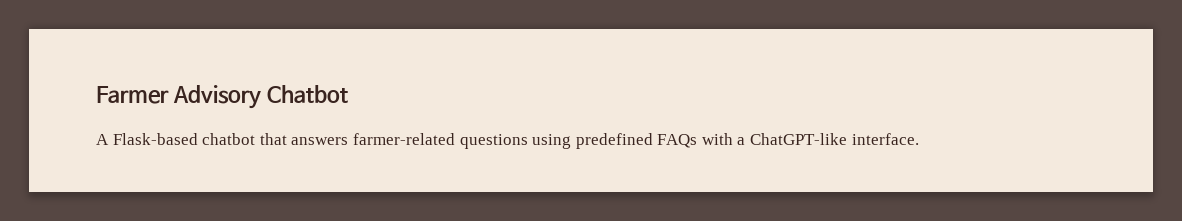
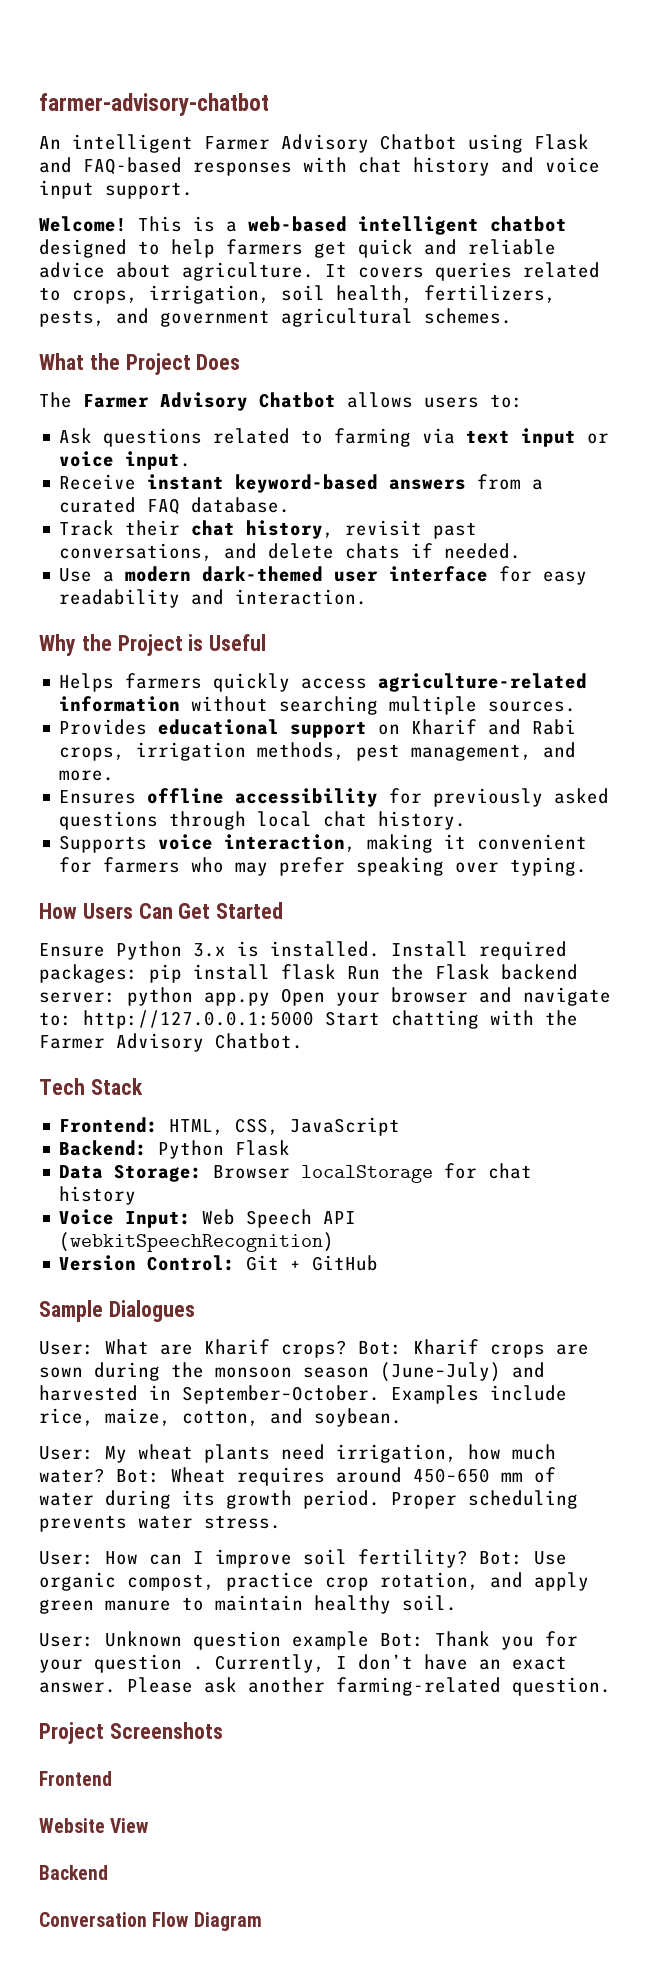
- Farmer Advisory Chatbot
- A Flask-based chatbot that answers farmer-related questions using predefined FAQs with a ChatGPT-like interface.
+ farmer-advisory-chatbot
+ An intelligent Farmer Advisory Chatbot using Flask and FAQ-based responses with chat history and voice input support.
+ Welcome! This is a web-based intelligent chatbot designed to help farmers get quick and reliable advice about agriculture. It covers queries related to crops, irrigation, soil health, fertilizers, pests, and government agricultural schemes.
+ What the Project Does
+ The Farmer Advisory Chatbot allows users to:
+ Ask questions related to farming via text input or voice input.
+ Receive instant keyword-based answers from a curated FAQ database.
+ Track their chat history, revisit past conversations, and delete chats if needed.
+ Use a modern dark-themed user interface for easy readability and interaction.
+ Why the Project is Useful
+ Helps farmers quickly access agriculture-related information without searching multiple sources.
+ Provides educational support on Kharif and Rabi crops, irrigation methods, pest management, and more.
+ Ensures offline accessibility for previously asked questions through local chat history.
+ Supports voice interaction, making it convenient for farmers who may prefer speaking over typing.
+ How Users Can Get Started
+ Ensure Python 3.x is installed. Install required packages: pip install flask Run the Flask backend server: python app.py Open your browser and navigate to: http://127.0.0.1:5000 Start chatting with the Farmer Advisory Chatbot.
+ Tech Stack
+ Frontend: HTML, CSS, JavaScript
+ Backend: Python Flask
+ Data Storage: Browser localStorage for chat history
+ Voice Input: Web Speech API (webkitSpeechRecognition)
+ Version Control: Git + GitHub
+ Sample Dialogues
+ User: What are Kharif crops? Bot: Kharif crops are sown during the monsoon season (June–July) and harvested in September–October. Examples include rice, maize, cotton, and soybean.
+ User: My wheat plants need irrigation, how much water? Bot: Wheat requires around 450–650 mm of water during its growth period. Proper scheduling prevents water stress.
+ User: How can I improve soil fertility? Bot: Use organic compost, practice crop rotation, and apply green manure to maintain healthy soil.
+ User: Unknown question example Bot: Thank you for your question . Currently, I don’t have an exact answer. Please ask another farming-related question.
+ Project Screenshots
+ Frontend
+ Website View
+ Backend
+ Conversation Flow Diagram

